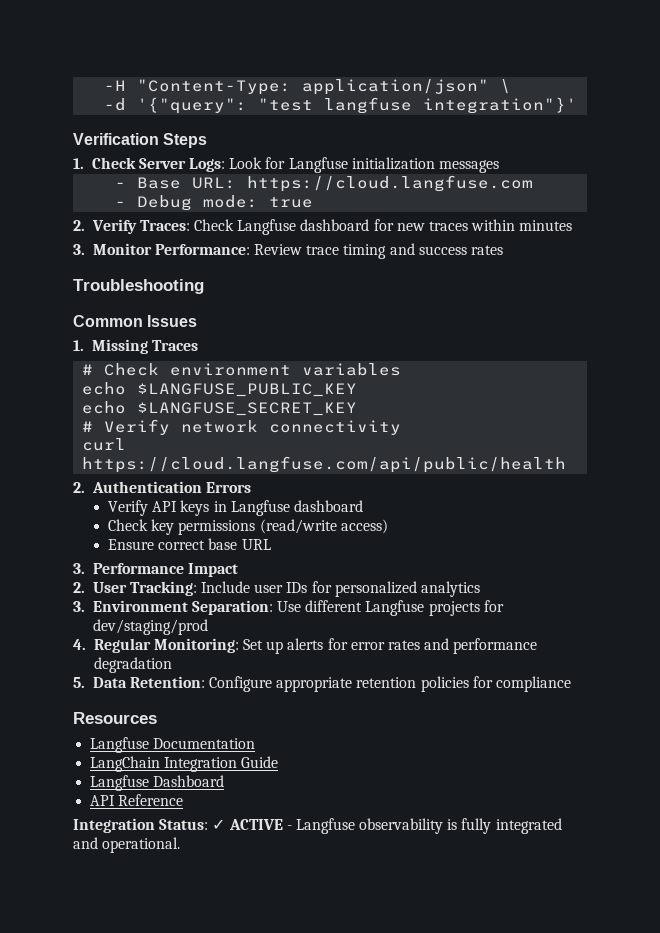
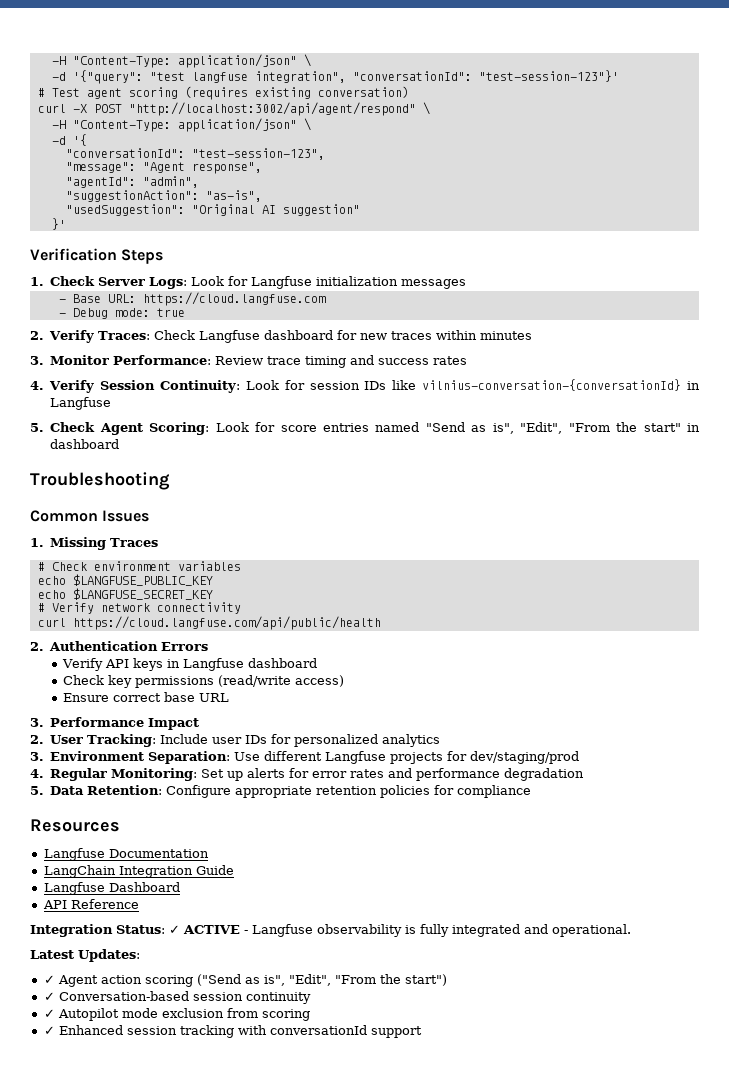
- -d '{"query": "test langfuse integration"}'
+ -d '{"query": "test langfuse integration", "conversationId": "test-session-123"}'
+ # Test agent scoring (requires existing conversation)
+ curl -X POST "http://localhost:3002/api/agent/respond" \
+ -H "Content-Type: application/json" \
+ -d '{
+ "conversationId": "test-session-123",
+ "message": "Agent response",
+ "agentId": "admin",
+ "suggestionAction": "as-is",
+ "usedSuggestion": "Original AI suggestion"
+ }'
+ 4. Verify Session Continuity: Look for session IDs like vilnius-conversation-{conversationId} in Langfuse
+ 5. Check Agent Scoring: Look for score entries named "Send as is", "Edit", "From the start" in dashboard
+ Latest Updates:
+ ✓ Agent action scoring ("Send as is", "Edit", "From the start")
+ ✓ Conversation-based session continuity
+ ✓ Autopilot mode exclusion from scoring
+ ✓ Enhanced session tracking with conversationId support

